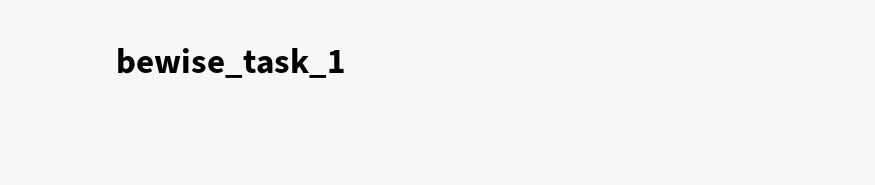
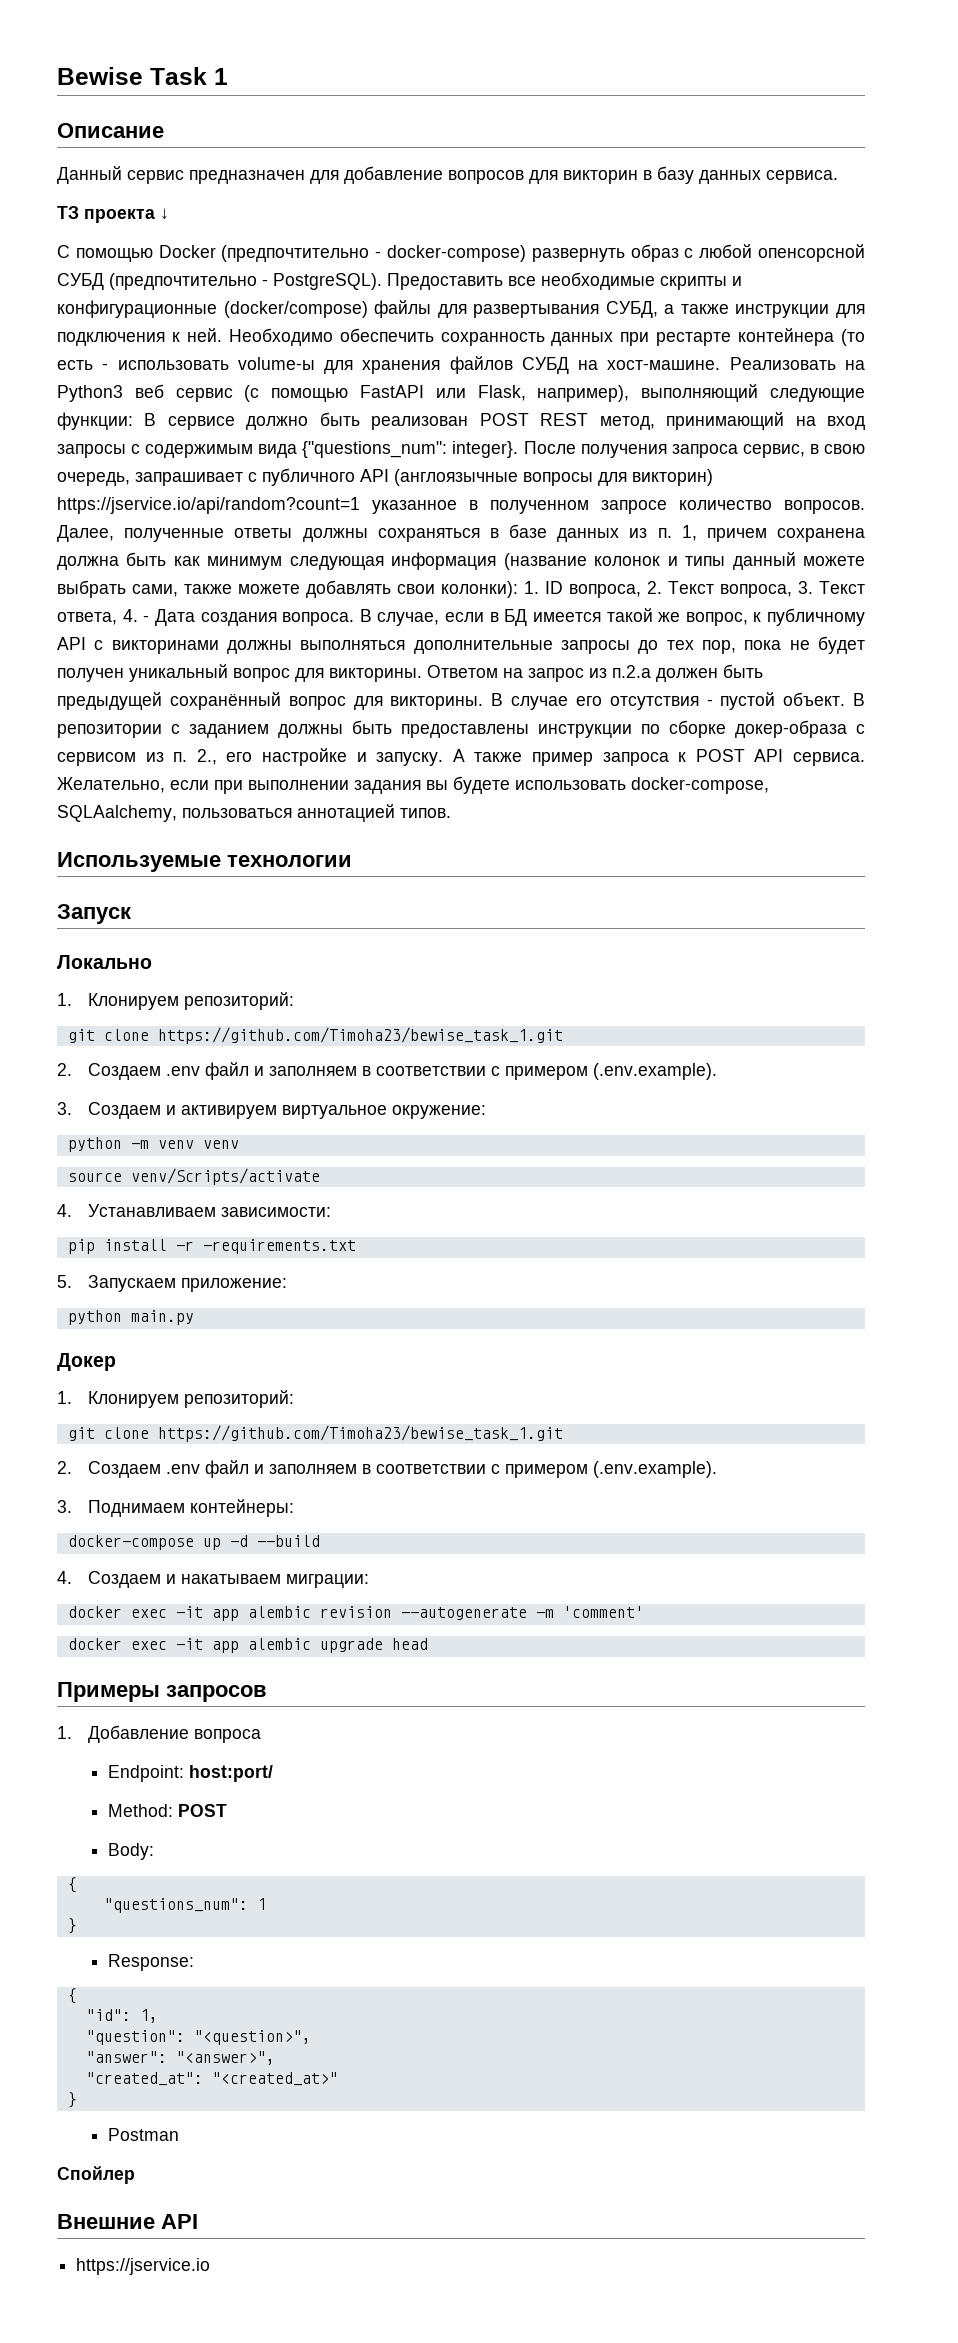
- bewise_task_1
+ Bewise Task 1
+ Описание
+ Данный сервис предназначен для добавление вопросов для викторин в базу данных сервиса.
+ ТЗ проекта ↓
+ С помощью Docker (предпочтительно - docker-compose) развернуть образ с любой опенсорсной СУБД (предпочтительно - PostgreSQL). Предоставить все необходимые скрипты и конфигурационные (docker/compose) файлы для развертывания СУБД, а также инструкции для подключения к ней. Необходимо обеспечить сохранность данных при рестарте контейнера (то есть - использовать volume-ы для хранения файлов СУБД на хост-машине. Реализовать на Python3 веб сервис (с помощью FastAPI или Flask, например), выполняющий следующие функции: В сервисе должно быть реализован POST REST метод, принимающий на вход запросы с содержимым вида {"questions_num": integer}. После получения запроса сервис, в свою очередь, запрашивает с публичного API (англоязычные вопросы для викторин) https://jservice.io/api/random?count=1 указанное в полученном запросе количество вопросов. Далее, полученные ответы должны сохраняться в базе данных из п. 1, причем сохранена должна быть как минимум следующая информация (название колонок и типы данный можете выбрать сами, также можете добавлять свои колонки): 1. ID вопроса, 2. Текст вопроса, 3. Текст ответа, 4. - Дата создания вопроса. В случае, если в БД имеется такой же вопрос, к публичному API с викторинами должны выполняться дополнительные запросы до тех пор, пока не будет получен уникальный вопрос для викторины. Ответом на запрос из п.2.a должен быть предыдущей сохранённый вопрос для викторины. В случае его отсутствия - пустой объект. В репозитории с заданием должны быть предоставлены инструкции по сборке докер-образа с сервисом из п. 2., его настройке и запуску. А также пример запроса к POST API сервиса. Желательно, если при выполнении задания вы будете использовать docker-compose, SQLAalchemy, пользоваться аннотацией типов.
+ Используемые технологии
+ Запуск
+ Локально
+ 1. Клонируем репозиторий:
+ git clone https://github.com/Timoha23/bewise_task_1.git
+ 2. Создаем .env файл и заполняем в соответствии с примером (.env.example).
+ 3. Создаем и активируем виртуальное окружение:
+ python -m venv venv
+ source venv/Scripts/activate
+ 4. Устанавливаем зависимости:
+ pip install -r -requirements.txt
+ 5. Запускаем приложение:
+ python main.py
+ Докер
+ 1. Клонируем репозиторий:
+ git clone https://github.com/Timoha23/bewise_task_1.git
+ 2. Создаем .env файл и заполняем в соответствии с примером (.env.example).
+ 3. Поднимаем контейнеры:
+ docker-compose up -d --build
+ 4. Создаем и накатываем миграции:
+ docker exec -it app alembic revision --autogenerate -m 'comment'
+ docker exec -it app alembic upgrade head
+ Примеры запросов
+ 1. Добавление вопроса
+ Endpoint: host:port/
+ Method: POST
+ Body:
+ {
+ "questions_num": 1
+ }
+ Response:
+ {
+ "id": 1,
+ "question": "<question>",
+ "answer": "<answer>",
+ "created_at": "<created_at>"
+ }
+ Postman
+ Спойлер
+ Внешние API
+ https://jservice.io

